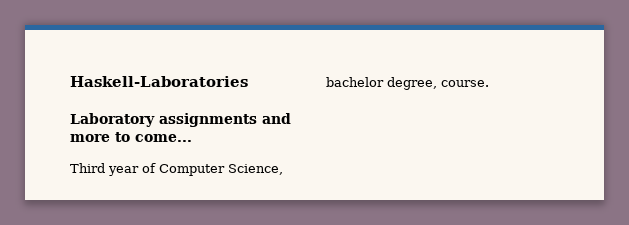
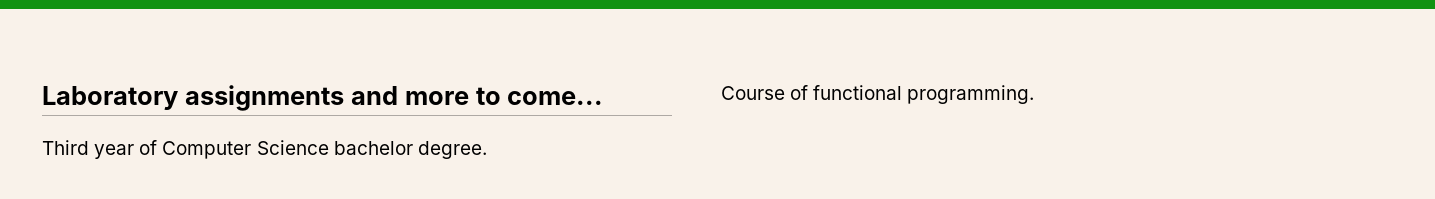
- Haskell-Laboratories
- Third year of Computer Science, bachelor degree, course.
+ Third year of Computer Science bachelor degree.
+ Course of functional programming.

